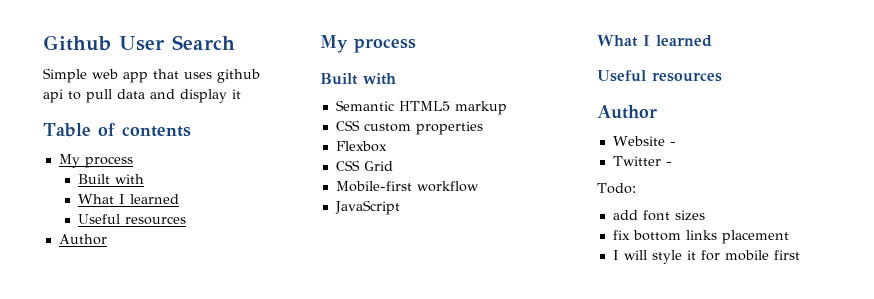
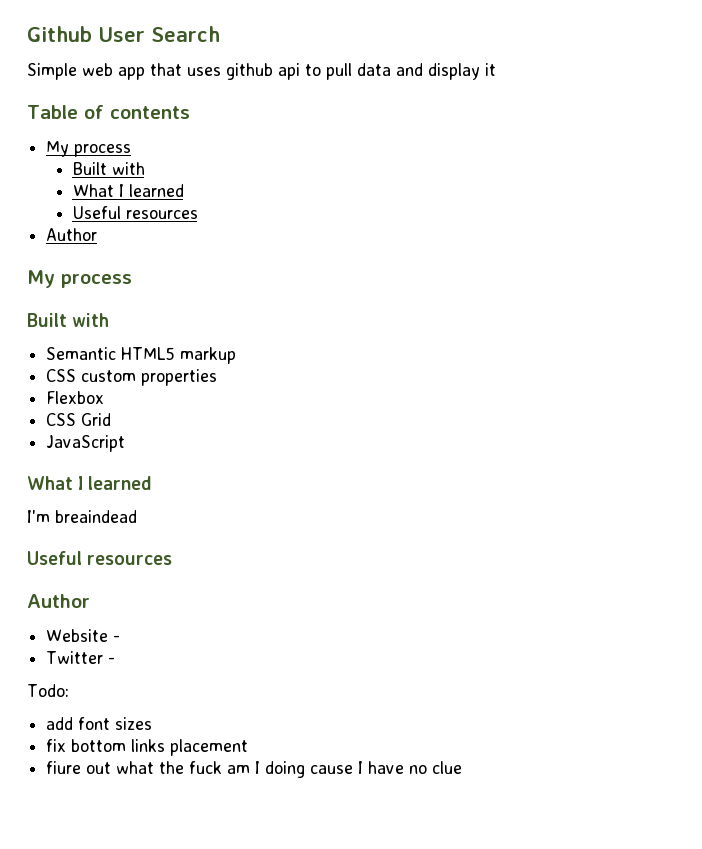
- Mobile-first workflow
+ I'm breaindead
- I will style it for mobile first
+ fiure out what the fuck am I doing cause I have no clue

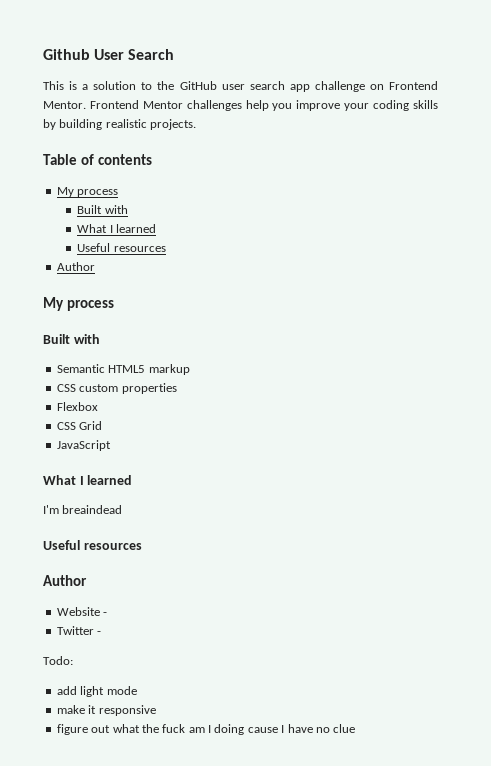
- Simple web app that uses github api to pull data and display it
+ This is a solution to the GitHub user search app challenge on Frontend Mentor. Frontend Mentor challenges help you improve your coding skills by building realistic projects.
- add font sizes
- fix bottom links placement
- fiure out what the fuck am I doing cause I have no clue
+ add light mode
+ make it responsive
+ figure out what the fuck am I doing cause I have no clue

